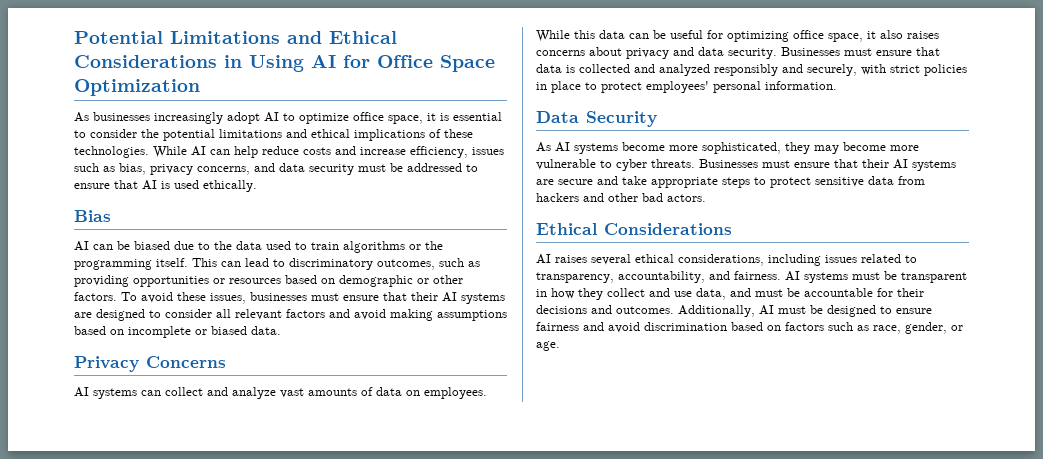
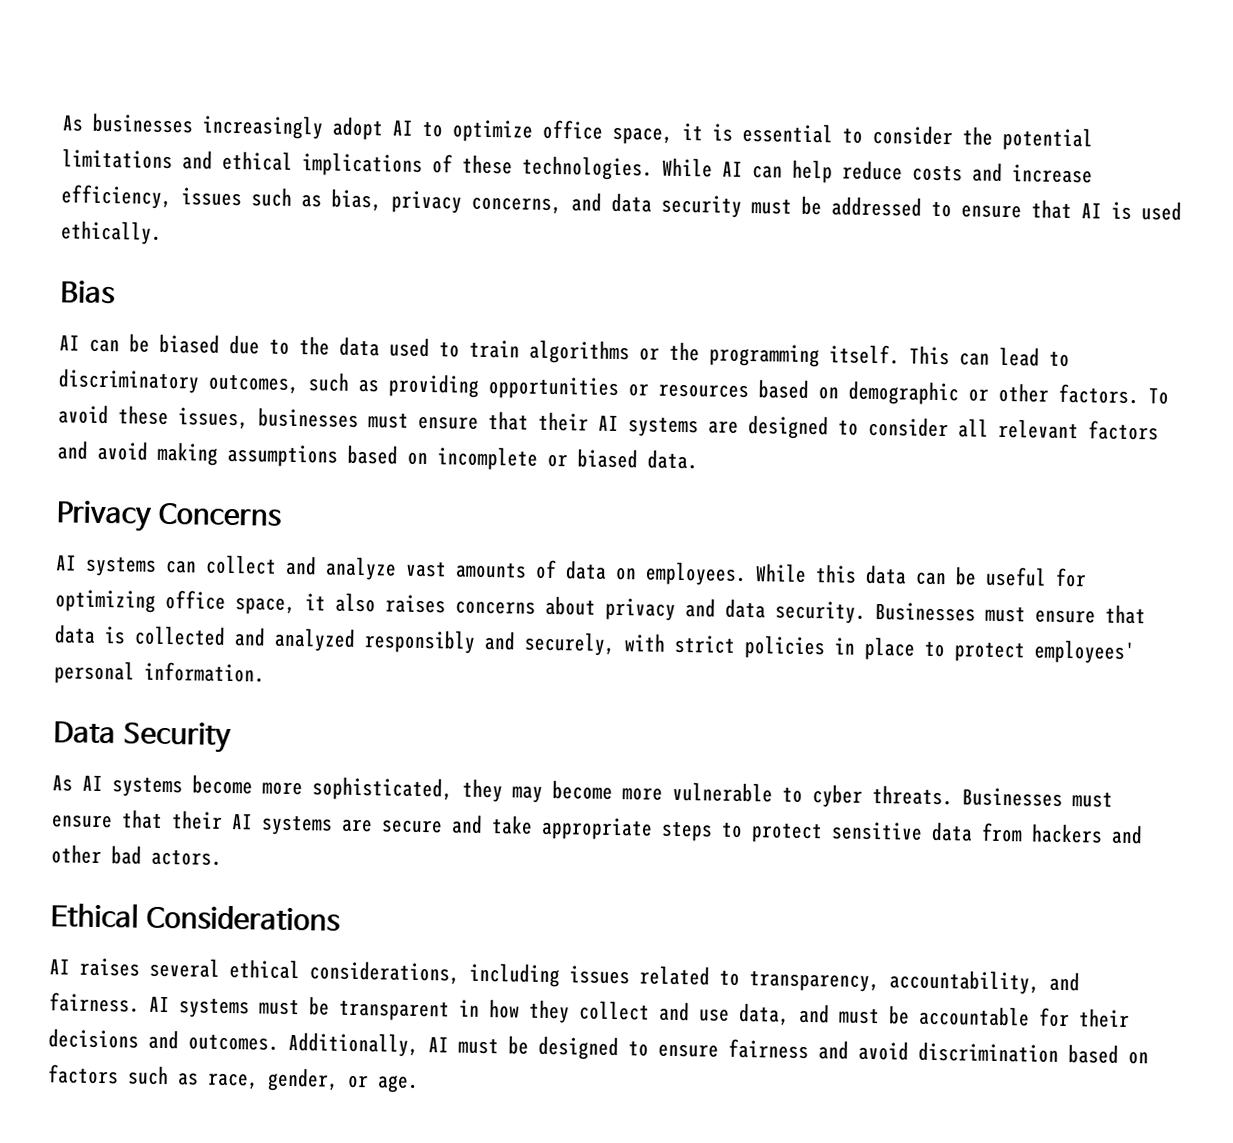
- Potential Limitations and Ethical Considerations in Using AI for Office Space Optimization

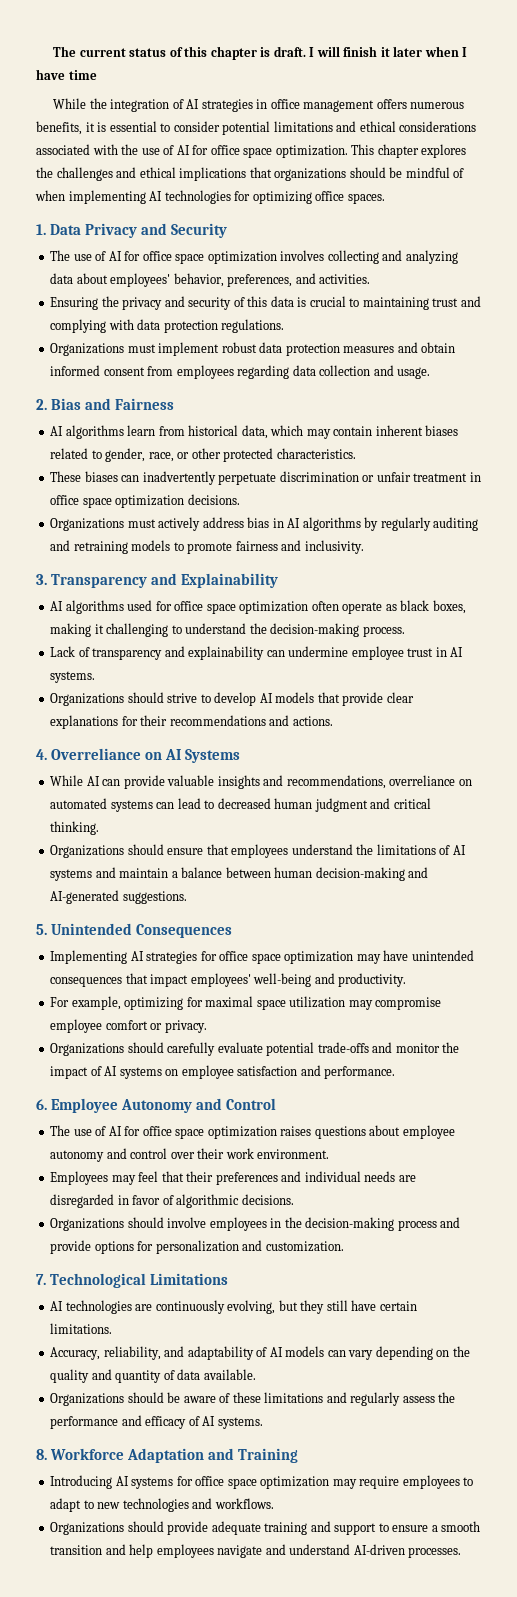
- As businesses increasingly adopt AI to optimize office space, it is essential to consider the potential limitations and ethical implications of these technologies. While AI can help reduce costs and increase efficiency, issues such as bias, privacy concerns, and data security must be addressed to ensure that AI is used ethically.
- Bias
- AI can be biased due to the data used to train algorithms or the programming itself. This can lead to discriminatory outcomes, such as providing opportunities or resources based on demographic or other factors. To avoid these issues, businesses must ensure that their AI systems are designed to consider all relevant factors and avoid making assumptions based on incomplete or biased data.
- Privacy Concerns
- AI systems can collect and analyze vast amounts of data on employees. While this data can be useful for optimizing office space, it also raises concerns about privacy and data security. Businesses must ensure that data is collected and analyzed responsibly and securely, with strict policies in place to protect employees' personal information.
- Data Security
- As AI systems become more sophisticated, they may become more vulnerable to cyber threats. Businesses must ensure that their AI systems are secure and take appropriate steps to protect sensitive data from hackers and other bad actors.
- Ethical Considerations
- AI raises several ethical considerations, including issues related to transparency, accountability, and fairness. AI systems must be transparent in how they collect and use data, and must be accountable for their decisions and outcomes. Additionally, AI must be designed to ensure fairness and avoid discrimination based on factors such as race, gender, or age.
+ The current status of this chapter is draft. I will finish it later when I have time
+ While the integration of AI strategies in office management offers numerous benefits, it is essential to consider potential limitations and ethical considerations associated with the use of AI for office space optimization. This chapter explores the challenges and ethical implications that organizations should be mindful of when implementing AI technologies for optimizing office spaces.
+ 1. Data Privacy and Security
+ The use of AI for office space optimization involves collecting and analyzing data about employees' behavior, preferences, and activities.
+ Ensuring the privacy and security of this data is crucial to maintaining trust and complying with data protection regulations.
+ Organizations must implement robust data protection measures and obtain informed consent from employees regarding data collection and usage.
+ 2. Bias and Fairness
+ AI algorithms learn from historical data, which may contain inherent biases related to gender, race, or other protected characteristics.
+ These biases can inadvertently perpetuate discrimination or unfair treatment in office space optimization decisions.
+ Organizations must actively address bias in AI algorithms by regularly auditing and retraining models to promote fairness and inclusivity.
+ 3. Transparency and Explainability
+ AI algorithms used for office space optimization often operate as black boxes, making it challenging to understand the decision-making process.
+ Lack of transparency and explainability can undermine employee trust in AI systems.
+ Organizations should strive to develop AI models that provide clear explanations for their recommendations and actions.
+ 4. Overreliance on AI Systems
+ While AI can provide valuable insights and recommendations, overreliance on automated systems can lead to decreased human judgment and critical thinking.
+ Organizations should ensure that employees understand the limitations of AI systems and maintain a balance between human decision-making and AI-generated suggestions.
+ 5. Unintended Consequences
+ Implementing AI strategies for office space optimization may have unintended consequences that impact employees' well-being and productivity.
+ For example, optimizing for maximal space utilization may compromise employee comfort or privacy.
+ Organizations should carefully evaluate potential trade-offs and monitor the impact of AI systems on employee satisfaction and performance.
+ 6. Employee Autonomy and Control
+ The use of AI for office space optimization raises questions about employee autonomy and control over their work environment.
+ Employees may feel that their preferences and individual needs are disregarded in favor of algorithmic decisions.
+ Organizations should involve employees in the decision-making process and provide options for personalization and customization.
+ 7. Technological Limitations
+ AI technologies are continuously evolving, but they still have certain limitations.
+ Accuracy, reliability, and adaptability of AI models can vary depending on the quality and quantity of data available.
+ Organizations should be aware of these limitations and regularly assess the performance and efficacy of AI systems.
+ 8. Workforce Adaptation and Training
+ Introducing AI systems for office space optimization may require employees to adapt to new technologies and workflows.
+ Organizations should provide adequate training and support to ensure a smooth transition and help employees navigate and understand AI-driven processes.

